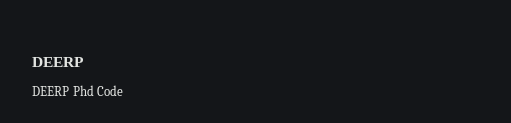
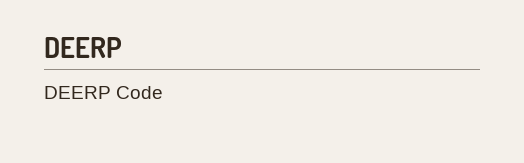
- DEERP Phd Code
+ DEERP Code

